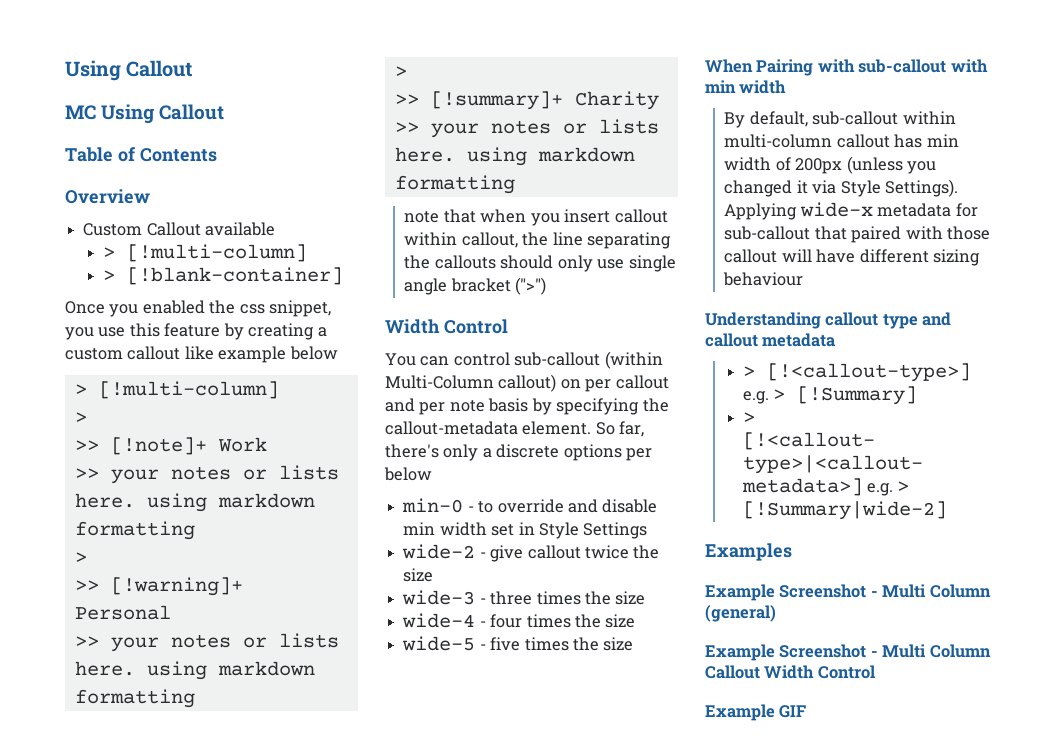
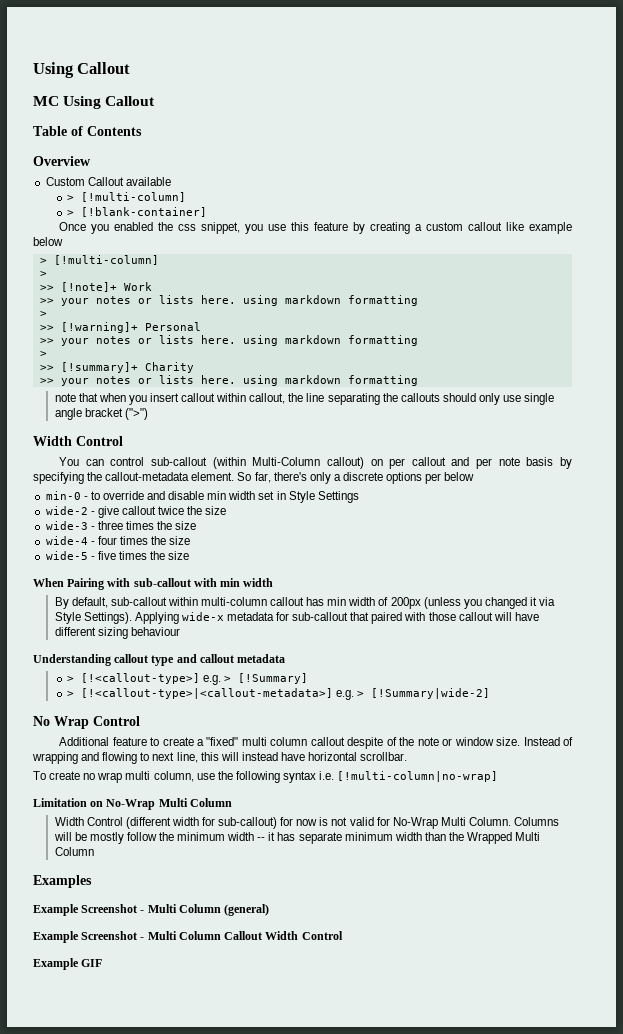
+ No Wrap Control
+ Additional feature to create a "fixed" multi column callout despite of the note or window size. Instead of wrapping and flowing to next line, this will instead have horizontal scrollbar.
+ To create no wrap multi column, use the following syntax i.e. [!multi-column|no-wrap]
+ Limitation on No-Wrap Multi Column
+ Width Control (different width for sub-callout) for now is not valid for No-Wrap Multi Column. Columns will be mostly follow the minimum width -- it has separate minimum width than the Wrapped Multi Column

